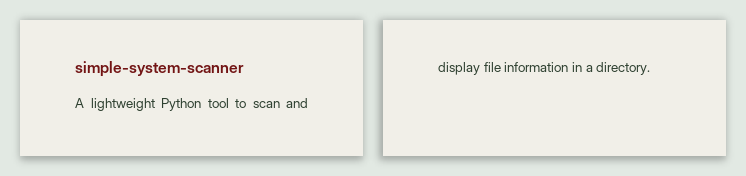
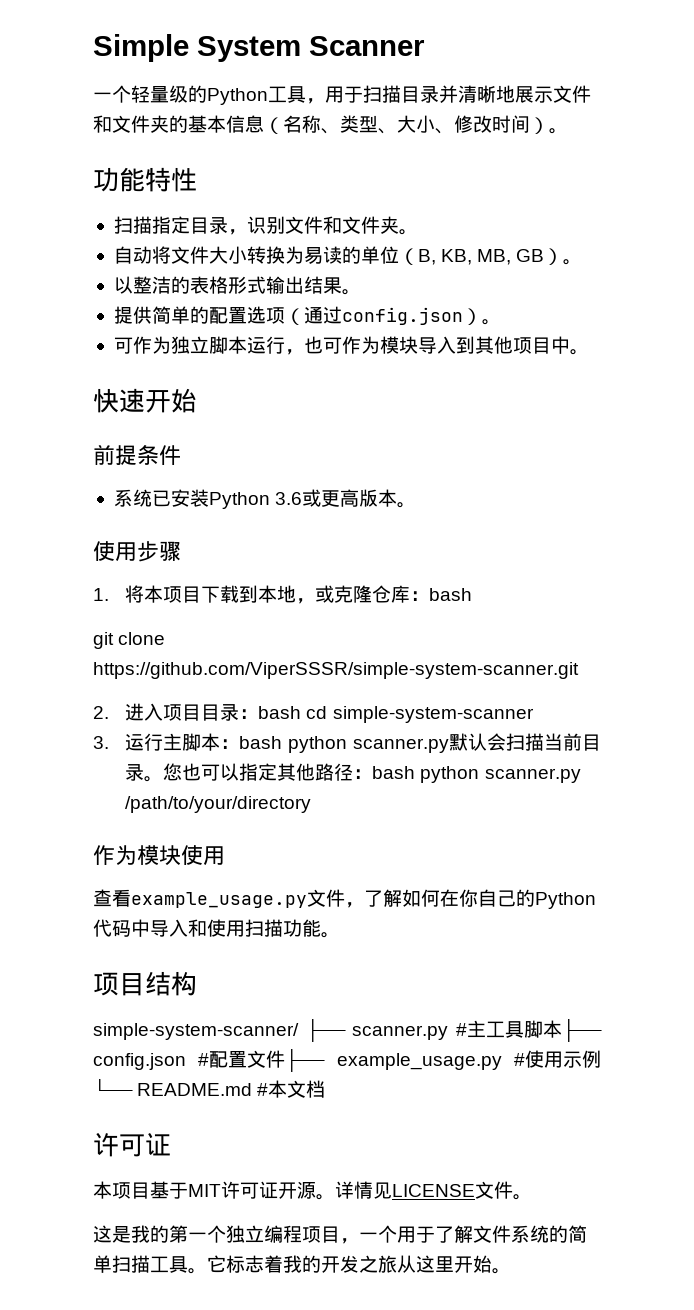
- simple-system-scanner
- A lightweight Python tool to scan and display file information in a directory.
+ Simple System Scanner
+ 一个轻量级的Python工具，用于扫描目录并清晰地展示文件和文件夹的基本信息（名称、类型、大小、修改时间）。
+ 功能特性
+ 扫描指定目录，识别文件和文件夹。
+ 自动将文件大小转换为易读的单位（B, KB, MB, GB）。
+ 以整洁的表格形式输出结果。
+ 提供简单的配置选项（通过config.json）。
+ 可作为独立脚本运行，也可作为模块导入到其他项目中。
+ 快速开始
+ 前提条件
+ 系统已安装Python 3.6或更高版本。
+ 使用步骤
+ 1.将本项目下载到本地，或克隆仓库：bash
+ git clone https://github.com/ViperSSSR/simple-system-scanner.git
+ 2.进入项目目录：bash cd simple-system-scanner
+ 3.运行主脚本：bash python scanner.py默认会扫描当前目录。您也可以指定其他路径：bash python scanner.py /path/to/your/directory
+ 作为模块使用
+ 查看example_usage.py文件，了解如何在你自己的Python代码中导入和使用扫描功能。
+ 项目结构
+ simple-system-scanner/ ├── scanner.py #主工具脚本├── config.json #配置文件├── example_usage.py #使用示例└── README.md #本文档
+ 许可证
+ 本项目基于MIT许可证开源。详情见LICENSE文件。
+ 这是我的第一个独立编程项目，一个用于了解文件系统的简单扫描工具。它标志着我的开发之旅从这里开始。

